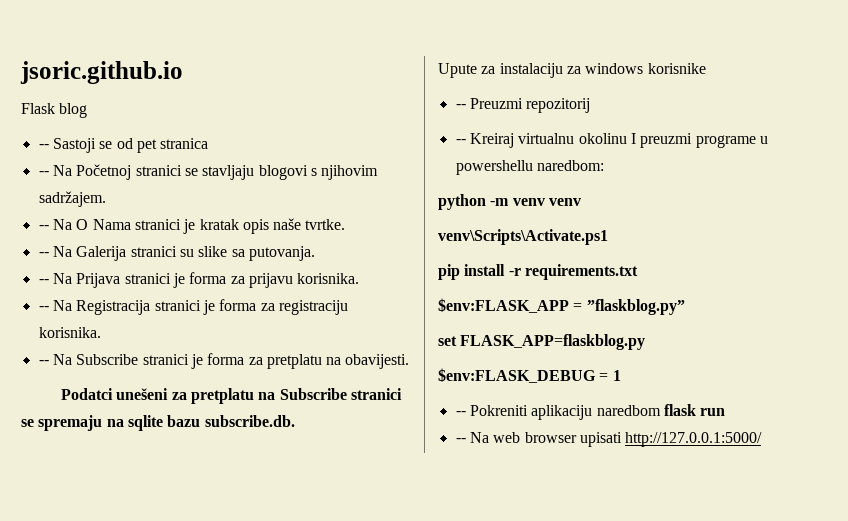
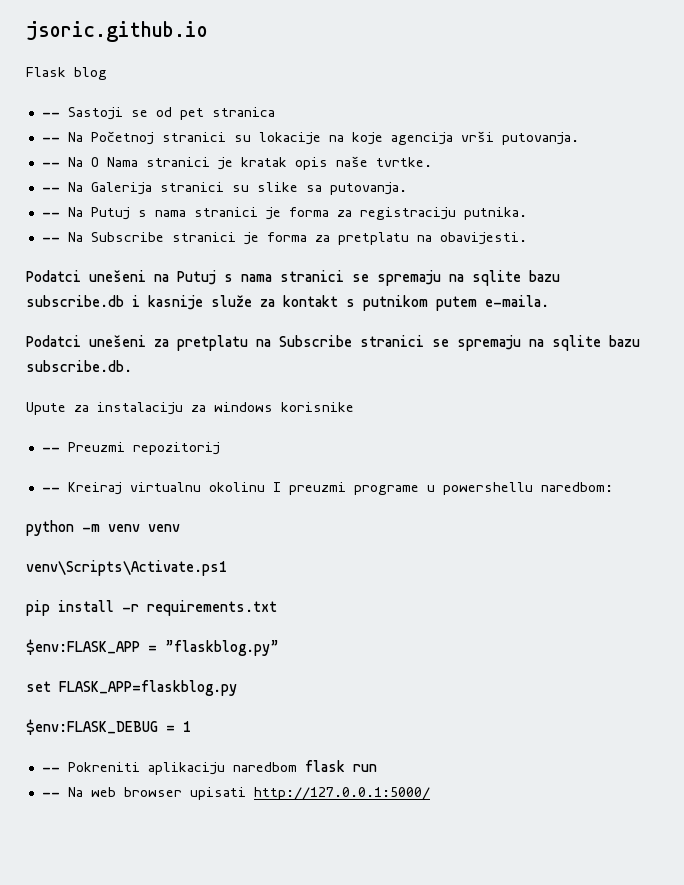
- -- Na Početnoj stranici se stavljaju blogovi s njihovim sadržajem.
+ -- Na Početnoj stranici su lokacije na koje agencija vrši putovanja.
- -- Na Prijava stranici je forma za prijavu korisnika.
- -- Na Registracija stranici je forma za registraciju korisnika.
+ -- Na Putuj s nama stranici je forma za registraciju putnika.
+ Podatci unešeni na Putuj s nama stranici se spremaju na sqlite bazu subscribe.db i kasnije služe za kontakt s putnikom putem e-maila.

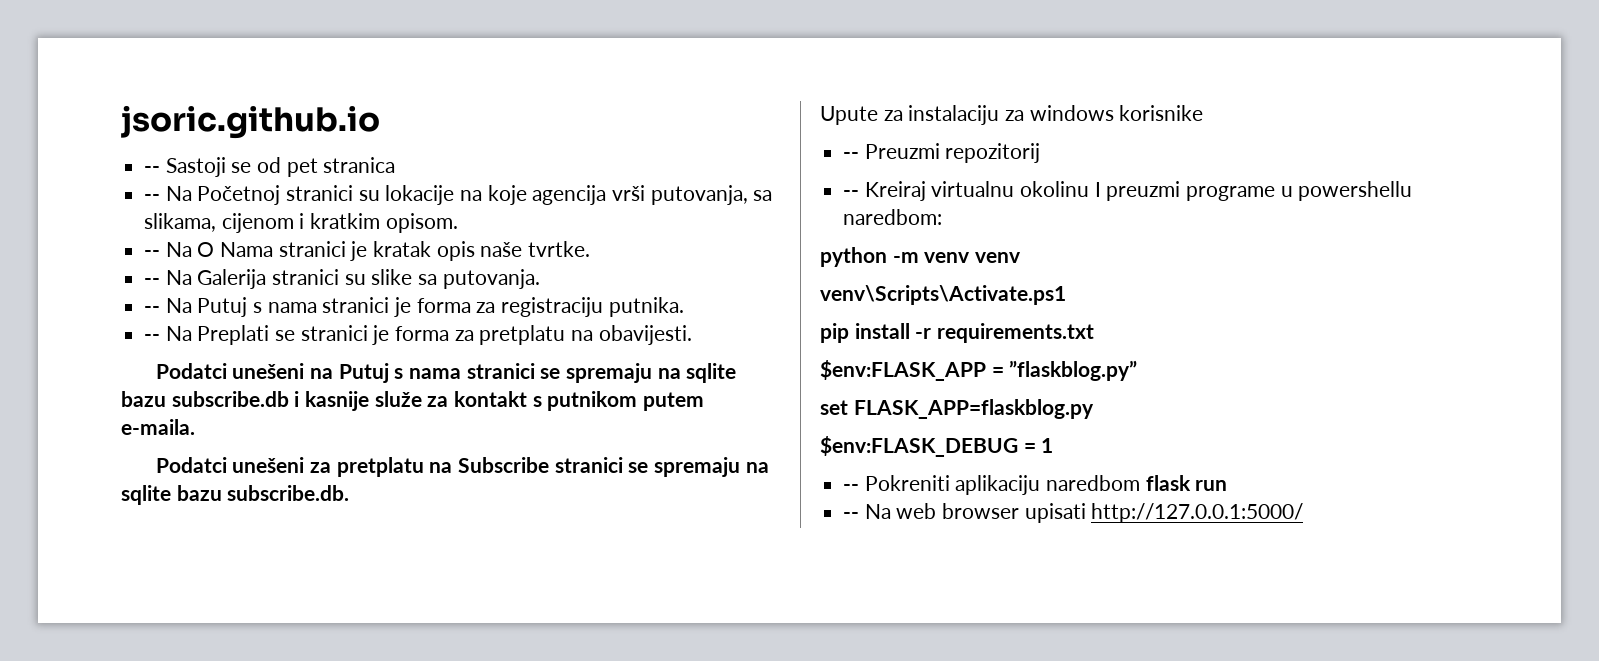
- Flask blog
- -- Na Početnoj stranici su lokacije na koje agencija vrši putovanja.
+ -- Na Početnoj stranici su lokacije na koje agencija vrši putovanja, sa slikama, cijenom i kratkim opisom.
- -- Na Subscribe stranici je forma za pretplatu na obavijesti.
+ -- Na Preplati se stranici je forma za pretplatu na obavijesti.

